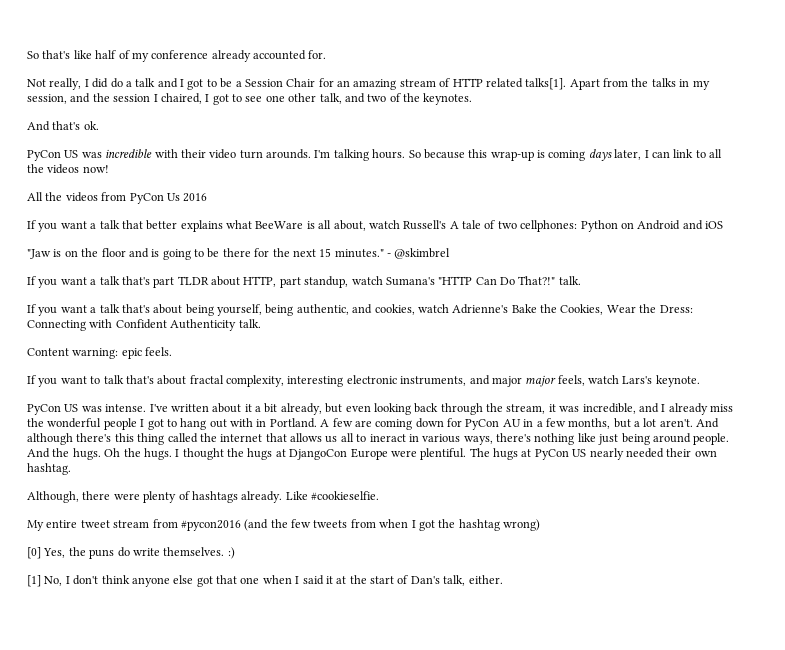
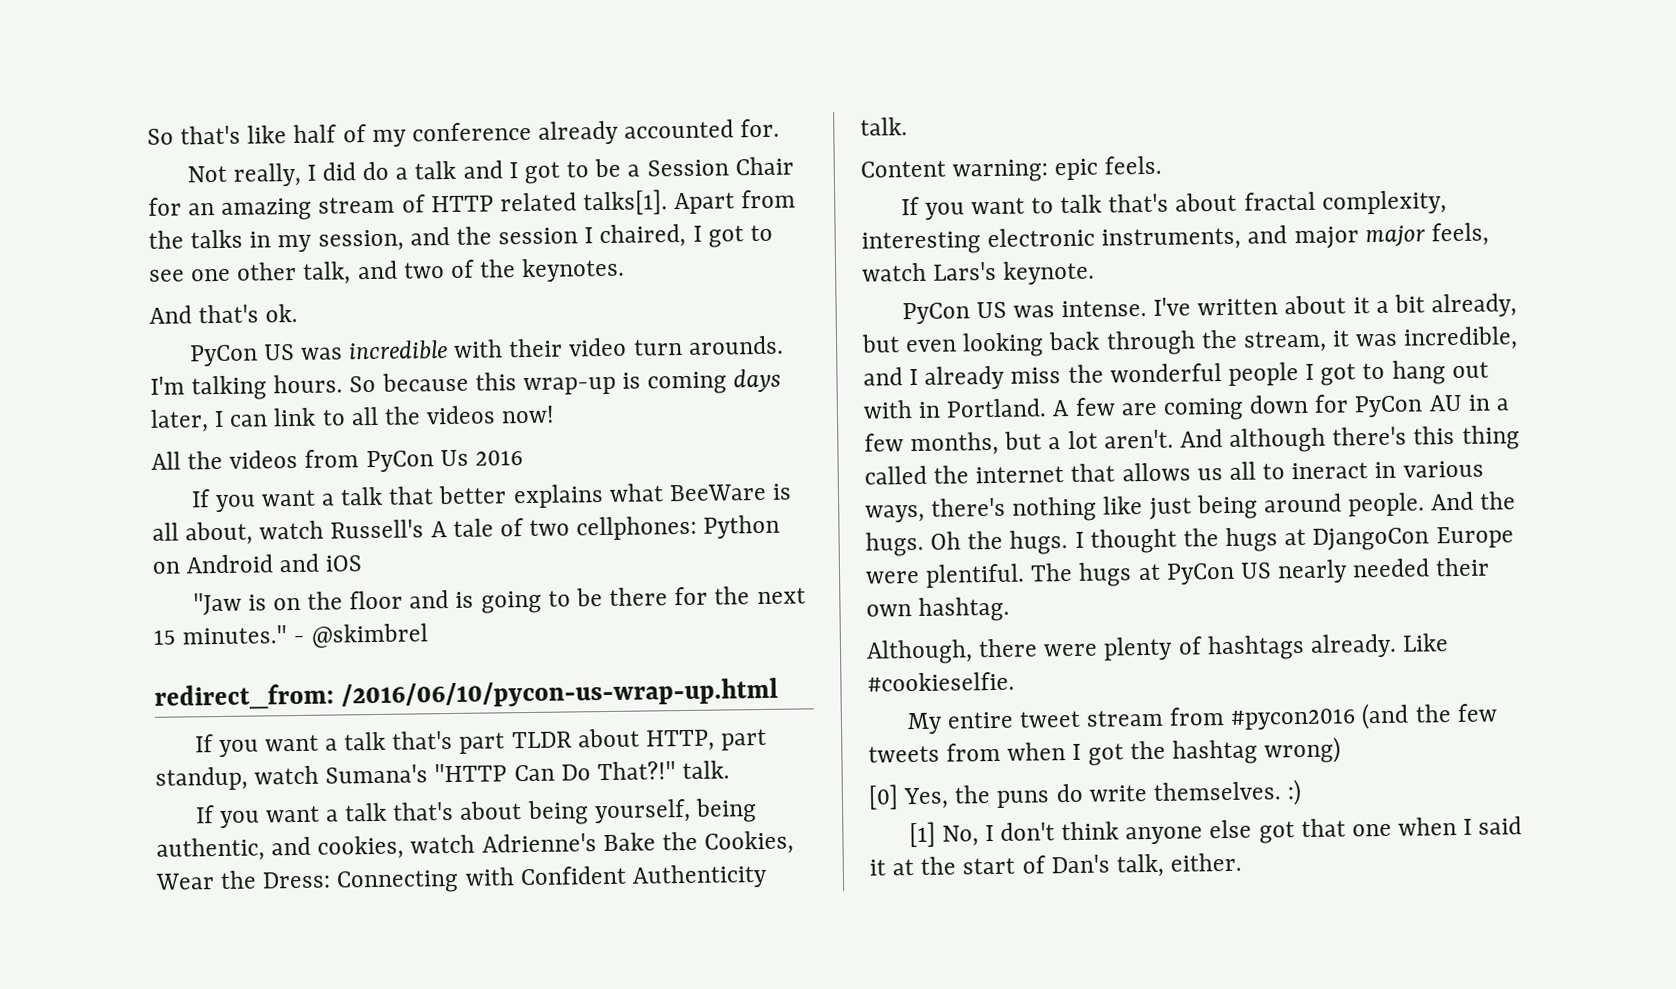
+ redirect_from: /2016/06/10/pycon-us-wrap-up.html

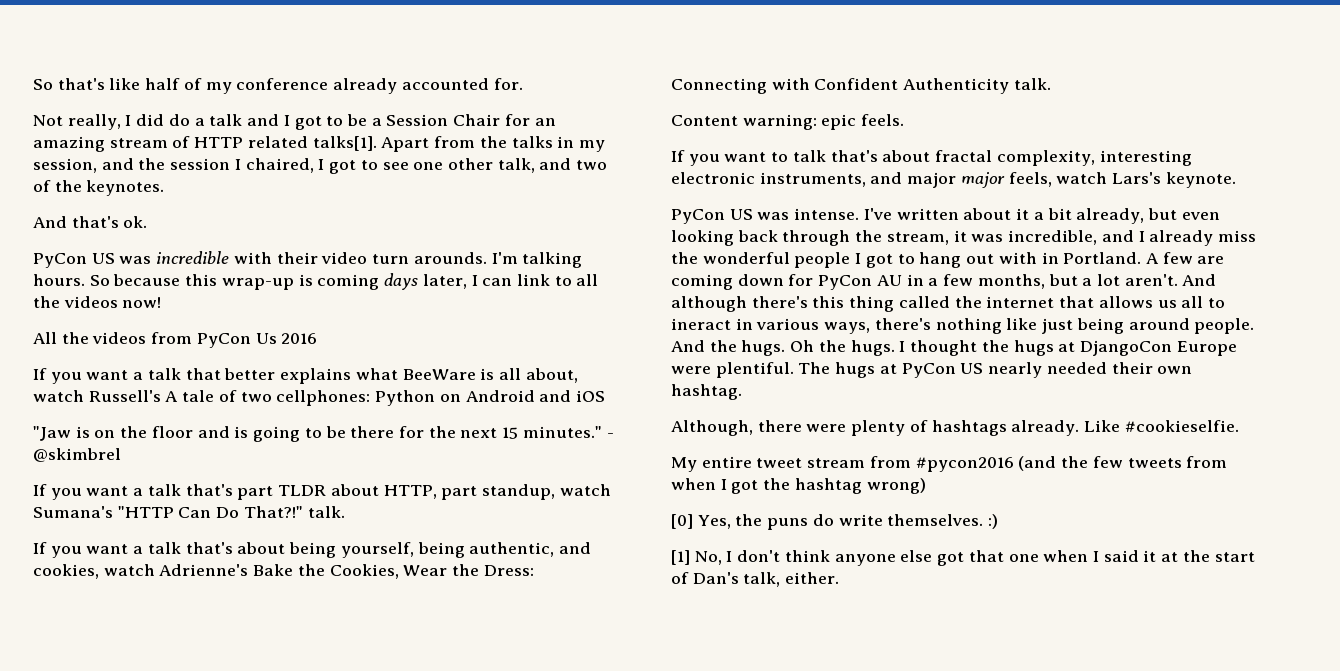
- redirect_from: /2016/06/10/pycon-us-wrap-up.html

